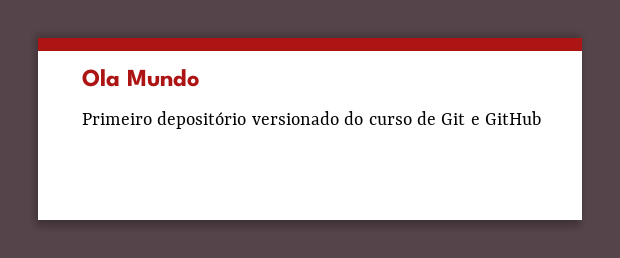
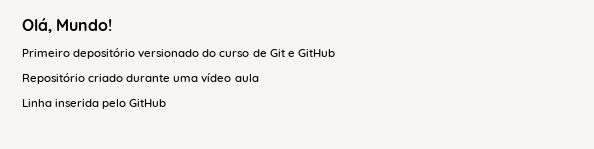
- Ola Mundo
+ Olá, Mundo!
+ Repositório criado durante uma vídeo aula
+ Linha inserida pelo GitHub

